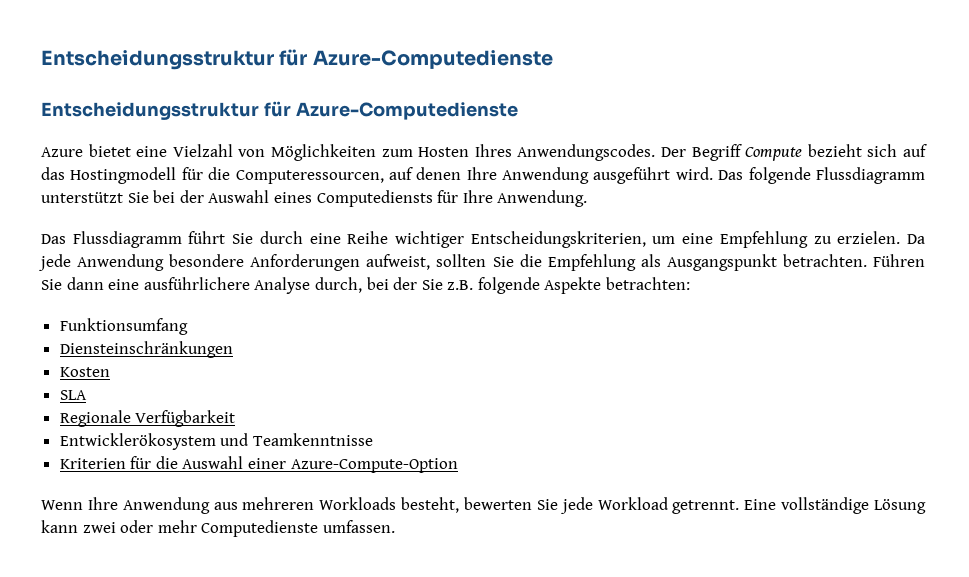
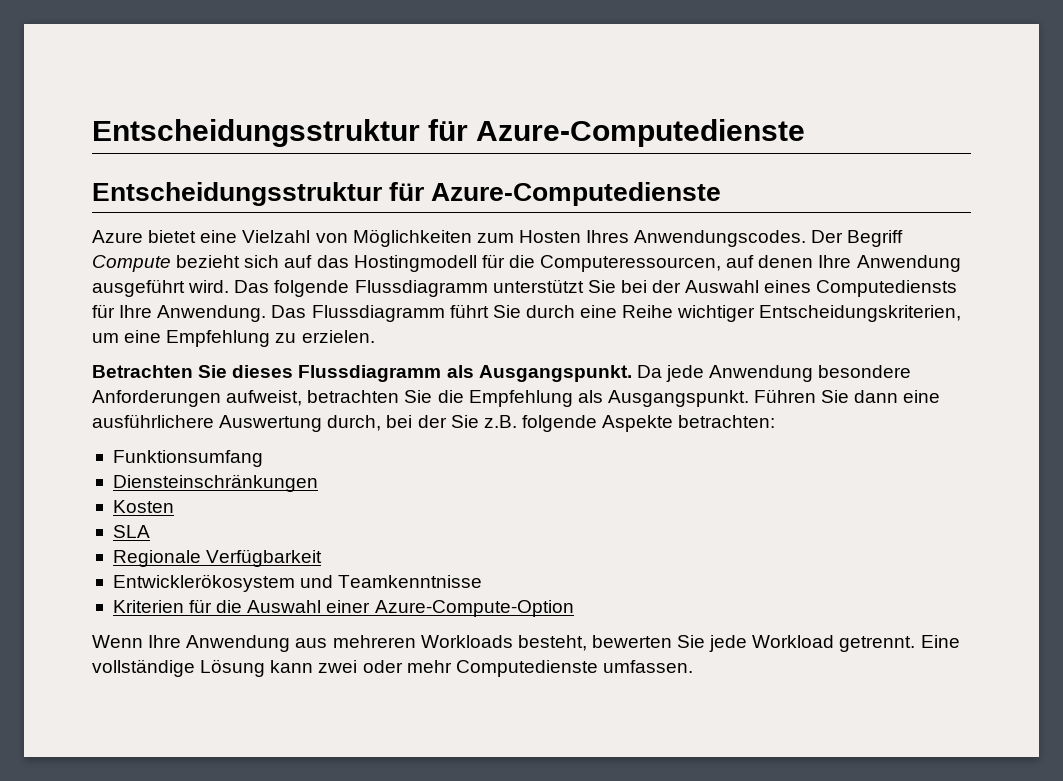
- Das folgende Flussdiagramm unterstützt Sie bei der Auswahl eines Computediensts für Ihre Anwendung.
- Das Flussdiagramm führt Sie durch eine Reihe wichtiger Entscheidungskriterien, um eine Empfehlung zu erzielen.
+ Das folgende Flussdiagramm unterstützt Sie bei der Auswahl eines Computediensts für Ihre Anwendung. Das Flussdiagramm führt Sie durch eine Reihe wichtiger Entscheidungskriterien, um eine Empfehlung zu erzielen.
+ Betrachten Sie dieses Flussdiagramm als Ausgangspunkt.
- Da jede Anwendung besondere Anforderungen aufweist, sollten Sie die Empfehlung als Ausgangspunkt betrachten.
+ Da jede Anwendung besondere Anforderungen aufweist, betrachten Sie die Empfehlung als Ausgangspunkt.
- Führen Sie dann eine ausführlichere Analyse durch, bei der Sie z.B. folgende Aspekte betrachten:
+ Führen Sie dann eine ausführlichere Auswertung durch, bei der Sie z.B. folgende Aspekte betrachten:

